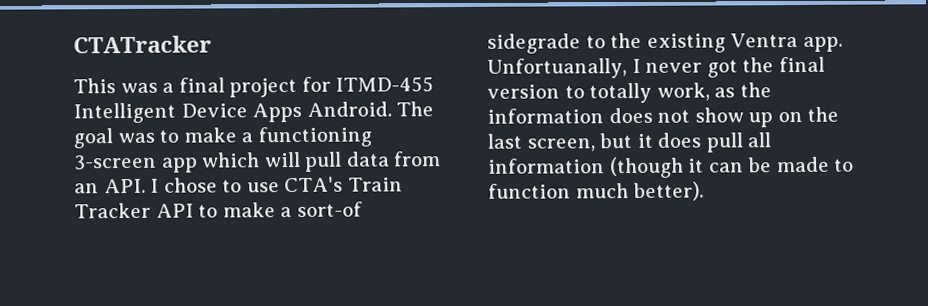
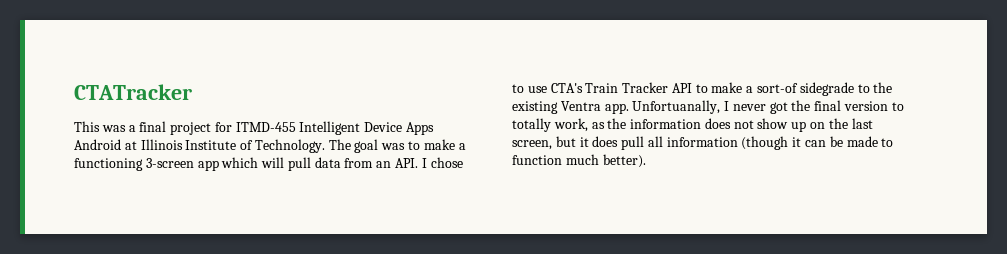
- This was a final project for ITMD-455 Intelligent Device Apps Android.
+ This was a final project for ITMD-455 Intelligent Device Apps Android at Illinois Institute of Technology.

